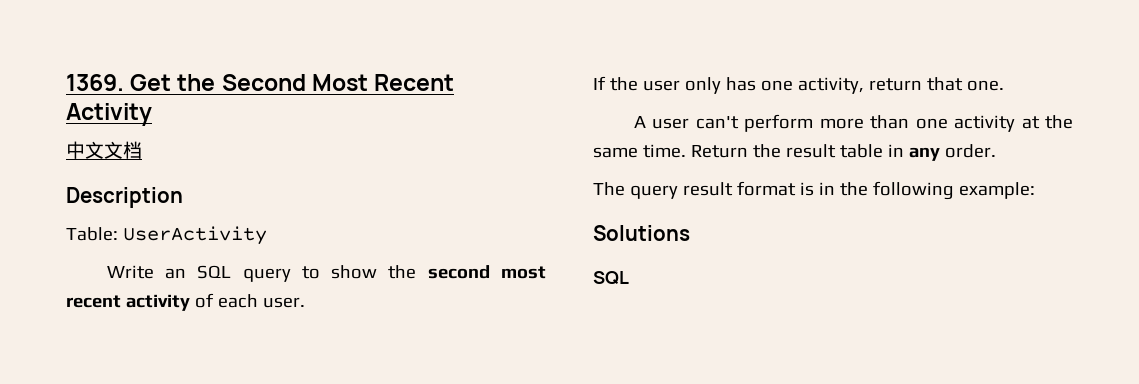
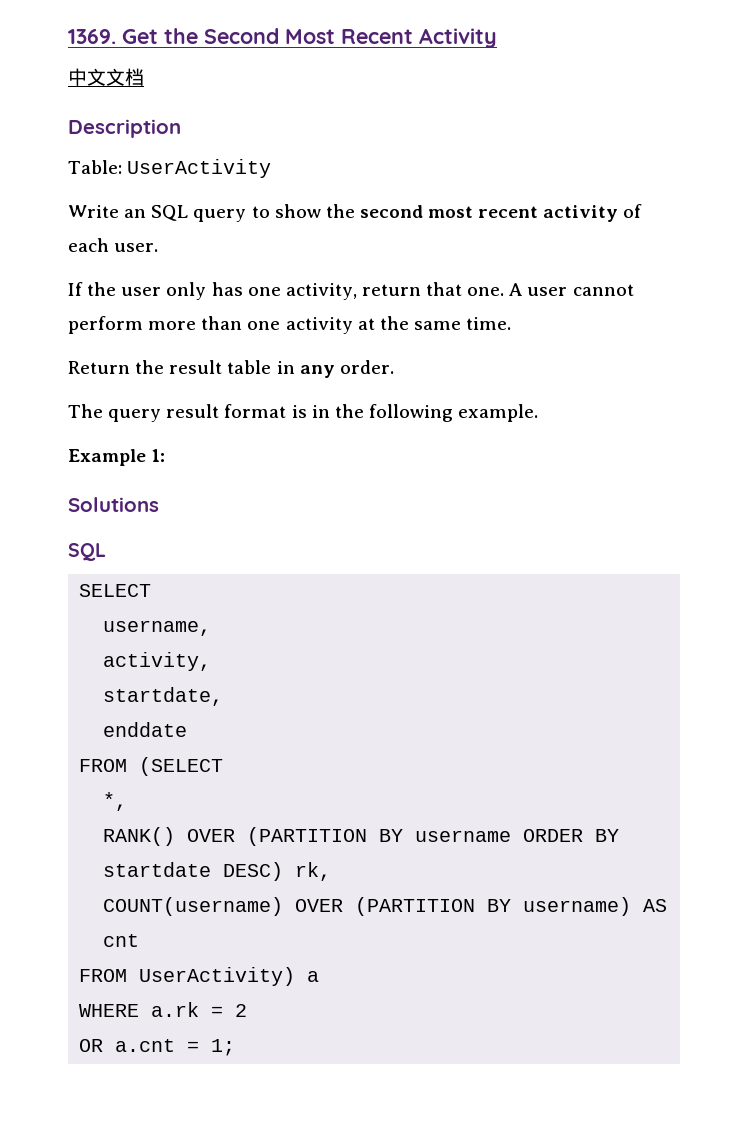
- If the user only has one activity, return that one.
- A user can't perform more than one activity at the same time. Return the result table in any order.
+ If the user only has one activity, return that one. A user cannot perform more than one activity at the same time.
+ Return the result table in any order.
- The query result format is in the following example:
+ The query result format is in the following example.
+ Example 1:
+ SELECT
+ username,
+ activity,
+ startdate,
+ enddate
+ FROM (SELECT
+ *,
+ RANK() OVER (PARTITION BY username ORDER BY startdate DESC) rk,
+ COUNT(username) OVER (PARTITION BY username) AS cnt
+ FROM UserActivity) a
+ WHERE a.rk = 2
+ OR a.cnt = 1;

